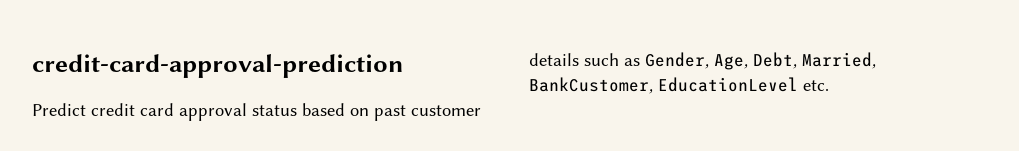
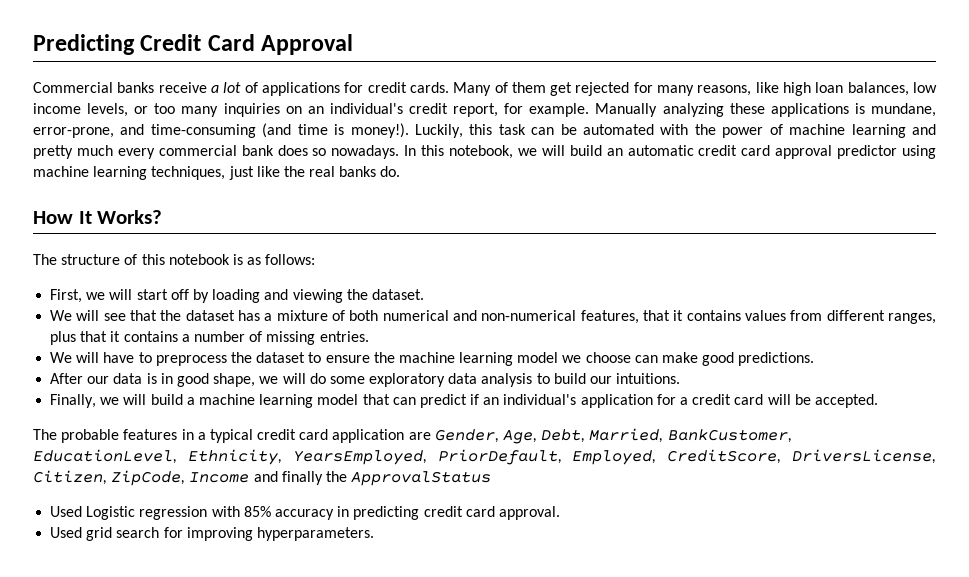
- credit-card-approval-prediction
- Predict credit card approval status based on past customer details such as Gender, Age, Debt, Married, BankCustomer, EducationLevel etc.
+ Predicting Credit Card Approval
+ Commercial banks receive a lot of applications for credit cards. Many of them get rejected for many reasons, like high loan balances, low income levels, or too many inquiries on an individual's credit report, for example. Manually analyzing these applications is mundane, error-prone, and time-consuming (and time is money!). Luckily, this task can be automated with the power of machine learning and pretty much every commercial bank does so nowadays. In this notebook, we will build an automatic credit card approval predictor using machine learning techniques, just like the real banks do.
+ How It Works?
+ The structure of this notebook is as follows:
+ First, we will start off by loading and viewing the dataset.
+ We will see that the dataset has a mixture of both numerical and non-numerical features, that it contains values from different ranges, plus that it contains a number of missing entries.
+ We will have to preprocess the dataset to ensure the machine learning model we choose can make good predictions.
+ After our data is in good shape, we will do some exploratory data analysis to build our intuitions.
+ Finally, we will build a machine learning model that can predict if an individual's application for a credit card will be accepted.
+ The probable features in a typical credit card application are Gender, Age, Debt, Married, BankCustomer, EducationLevel, Ethnicity, YearsEmployed, PriorDefault, Employed, CreditScore, DriversLicense, Citizen, ZipCode, Income and finally the ApprovalStatus
+ Used Logistic regression with 85% accuracy in predicting credit card approval.
+ Used grid search for improving hyperparameters.

